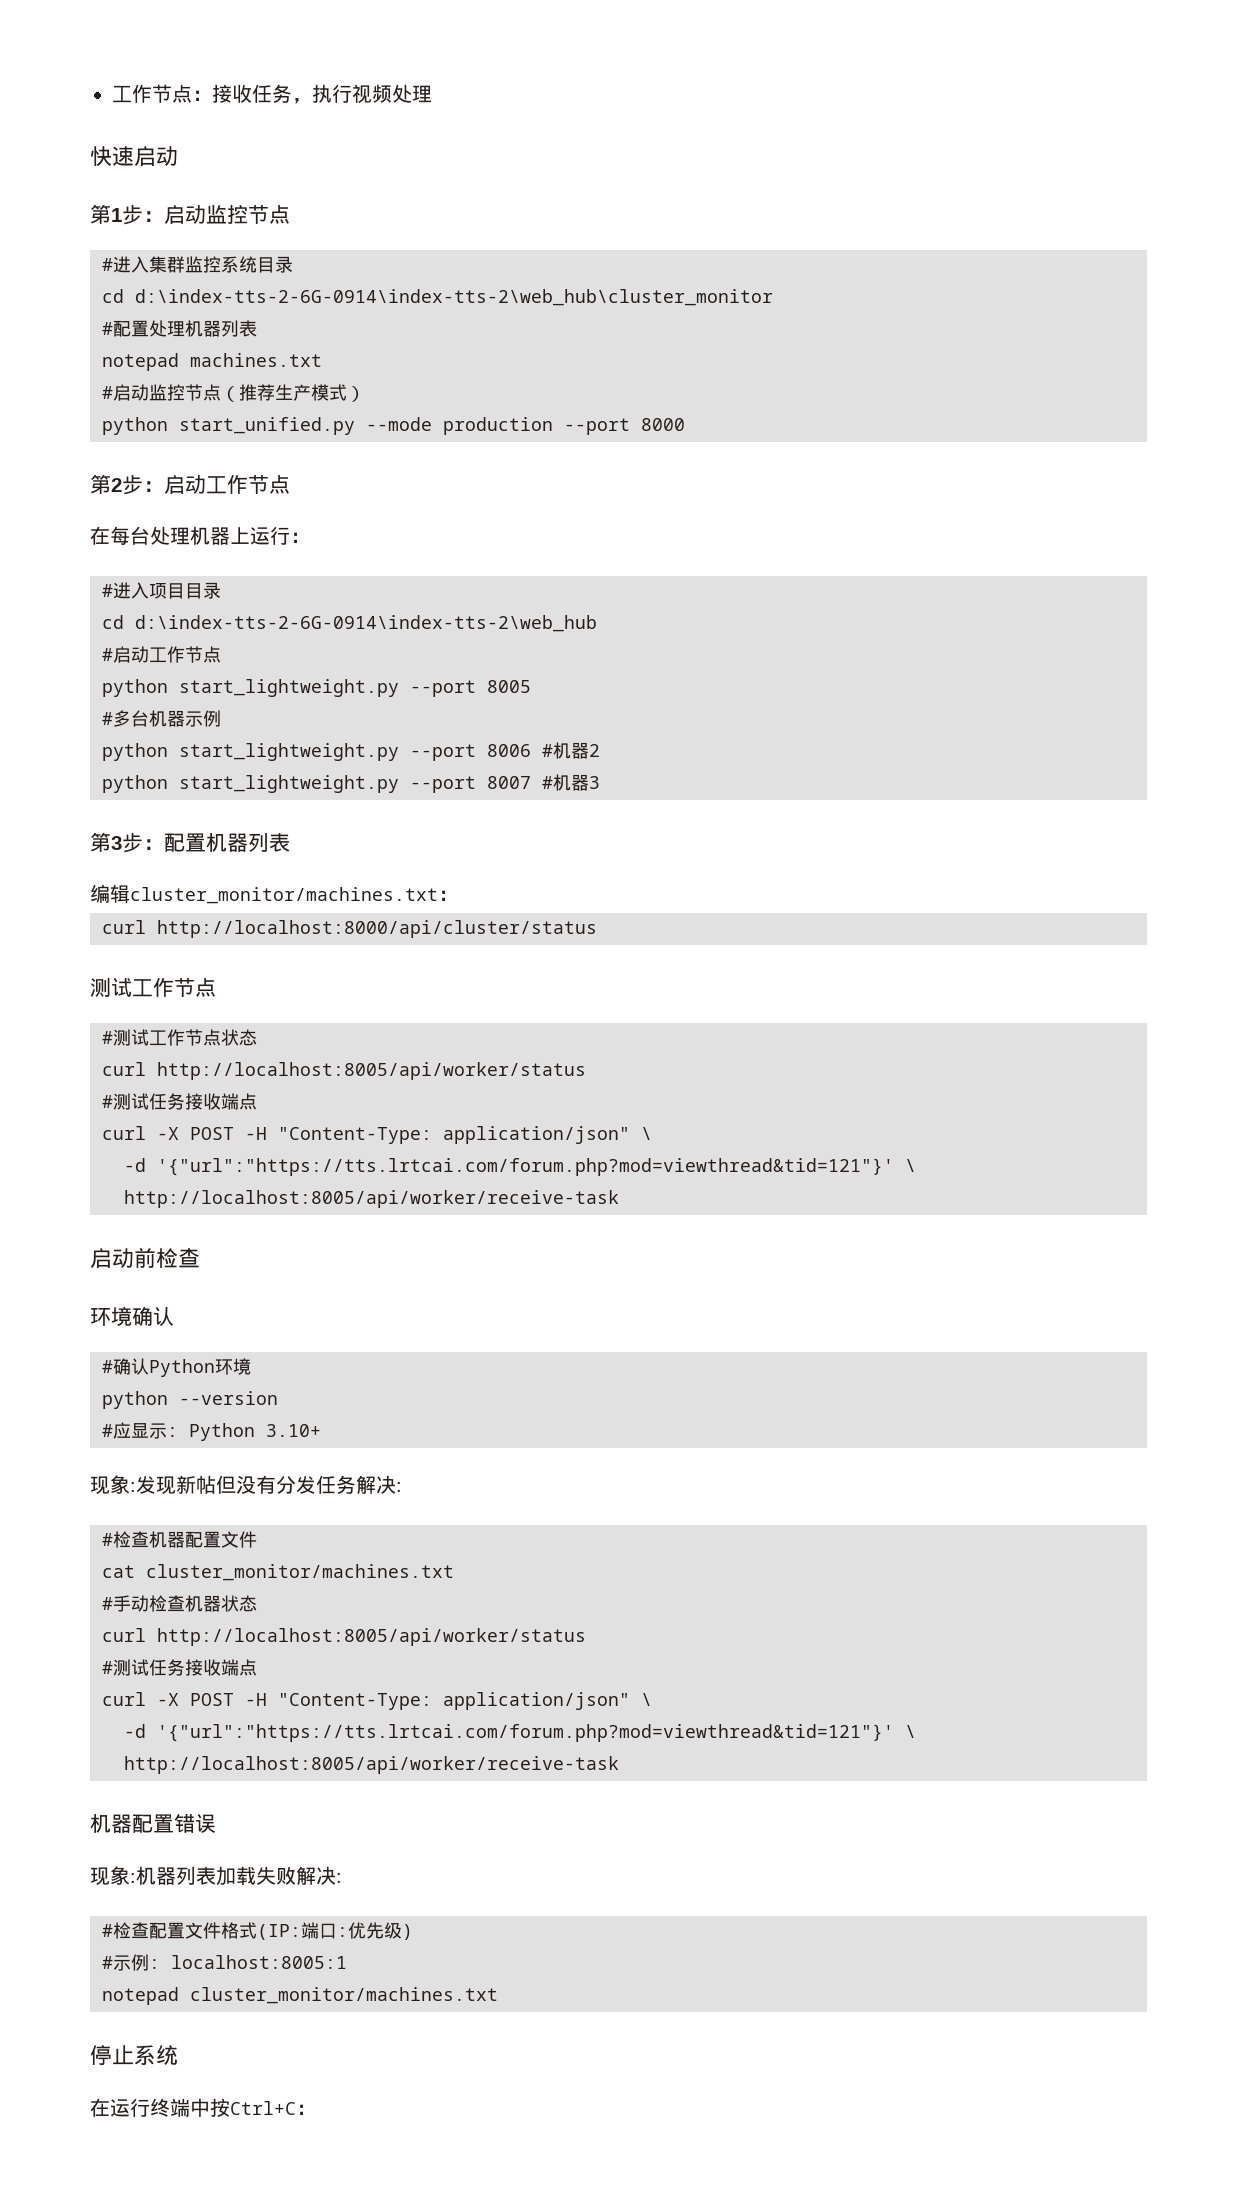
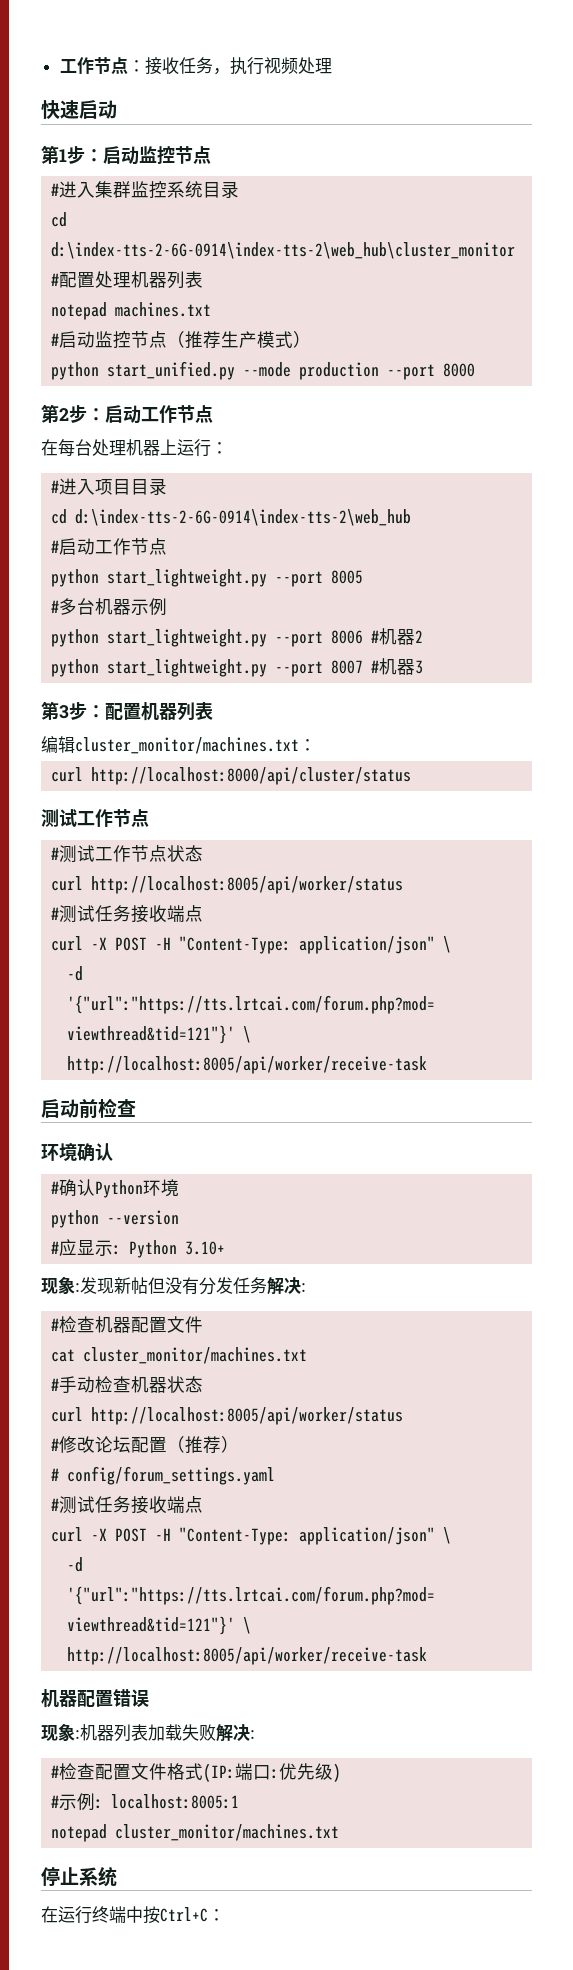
+ #修改论坛配置（推荐）
+ # config/forum_settings.yaml

